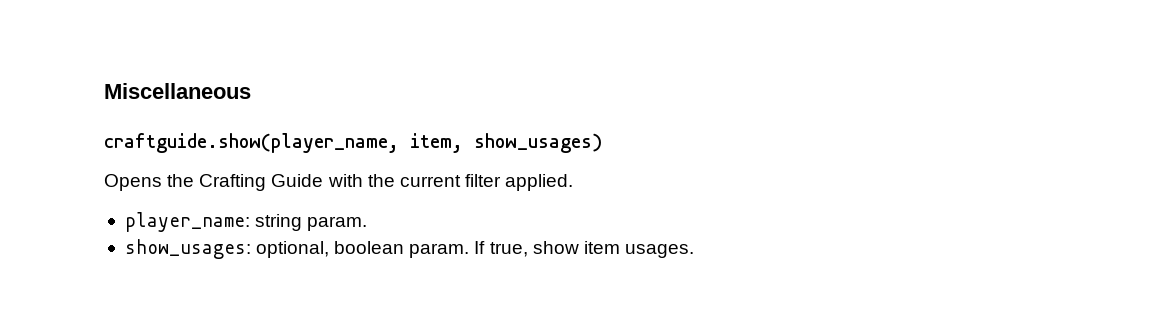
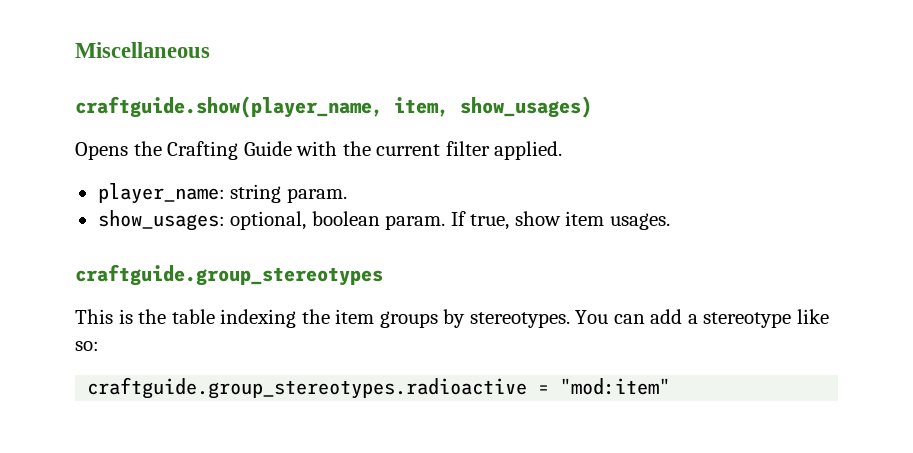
+ craftguide.group_stereotypes
+ This is the table indexing the item groups by stereotypes. You can add a stereotype like so:
+ craftguide.group_stereotypes.radioactive = "mod:item"

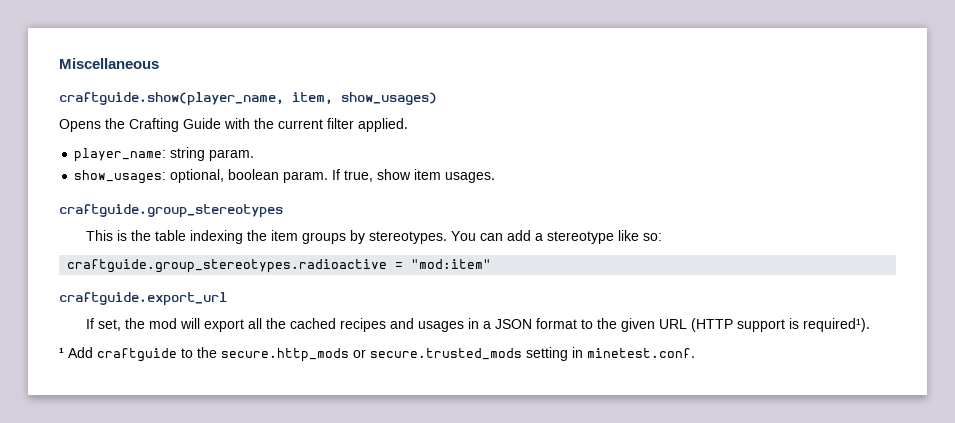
+ craftguide.export_url
+ If set, the mod will export all the cached recipes and usages in a JSON format to the given URL (HTTP support is required¹).
+ ¹ Add craftguide to the secure.http_mods or secure.trusted_mods setting in minetest.conf.

